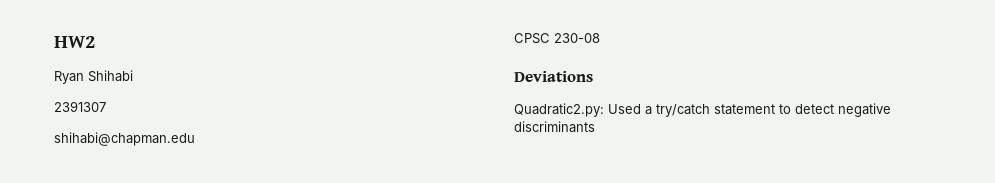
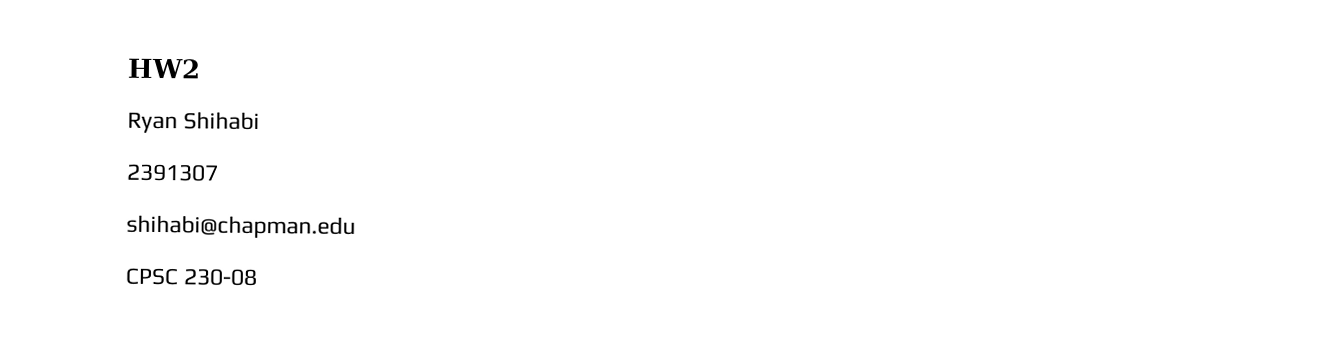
- Deviations
- Quadratic2.py: Used a try/catch statement to detect negative discriminants

